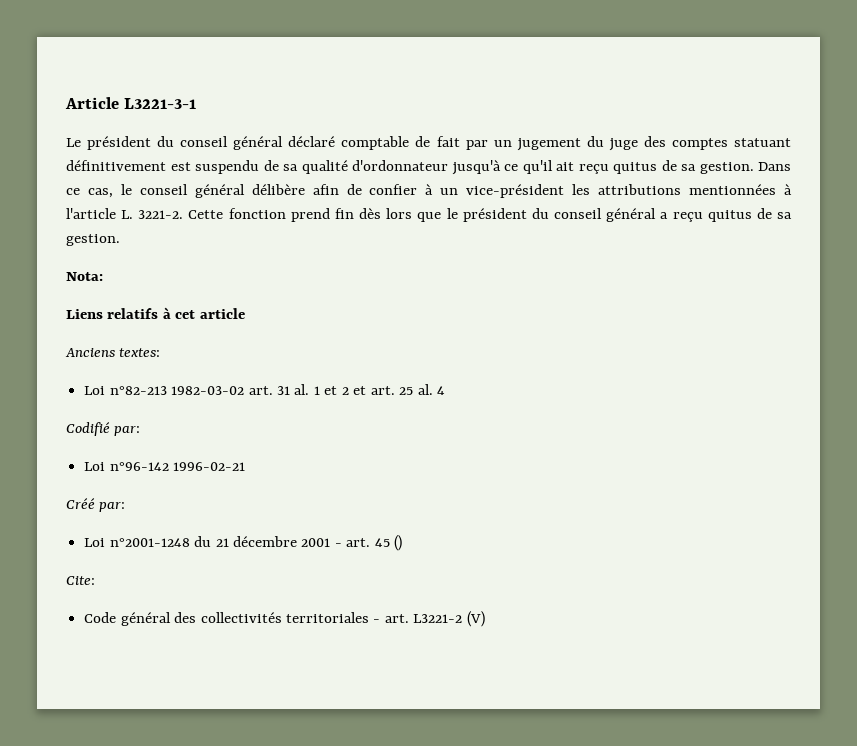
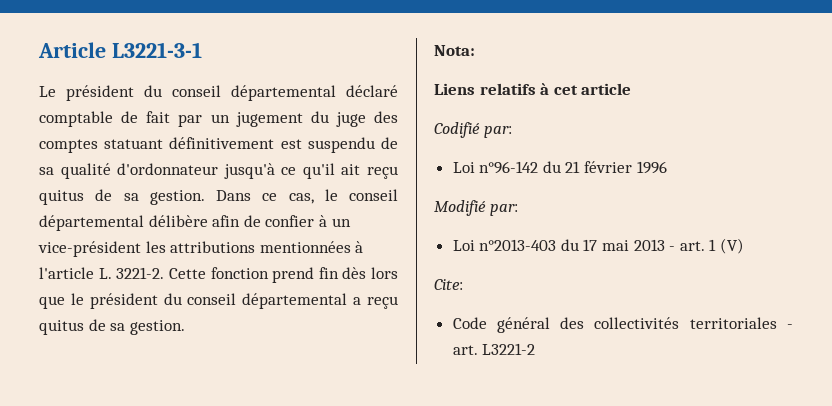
- Le président du conseil général déclaré comptable de fait par un jugement du juge des comptes statuant définitivement est suspendu de sa qualité d'ordonnateur jusqu'à ce qu'il ait reçu quitus de sa gestion.
+ Le président du conseil départemental déclaré comptable de fait par un jugement du juge des comptes statuant définitivement est suspendu de sa qualité d'ordonnateur jusqu'à ce qu'il ait reçu quitus de sa gestion.
- Dans ce cas, le conseil général délibère afin de confier à un vice-président les attributions mentionnées à l'article L. 3221-2.
+ Dans ce cas, le conseil départemental délibère afin de confier à un vice-président les attributions mentionnées à l'article L. 3221-2.
- Cette fonction prend fin dès lors que le président du conseil général a reçu quitus de sa gestion.
+ Cette fonction prend fin dès lors que le président du conseil départemental a reçu quitus de sa gestion.
- Anciens textes:
- Loi n°82-213 1982-03-02 art. 31 al. 1 et 2 et art. 25 al. 4
  Codifié par:
- Loi n°96-142 1996-02-21
- Créé par:
- Loi n°2001-1248 du 21 décembre 2001 - art. 45 ()
+ Loi n°96-142 du 21 février 1996
+ Modifié par:
+ Loi n°2013-403 du 17 mai 2013 - art. 1 (V)
- Code général des collectivités territoriales - art. L3221-2 (V)
+ Code général des collectivités territoriales - art. L3221-2

